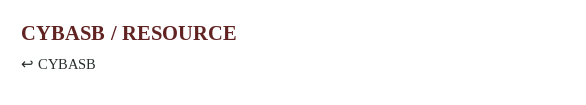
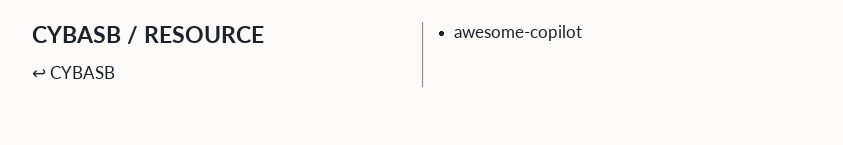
+ awesome-copilot

